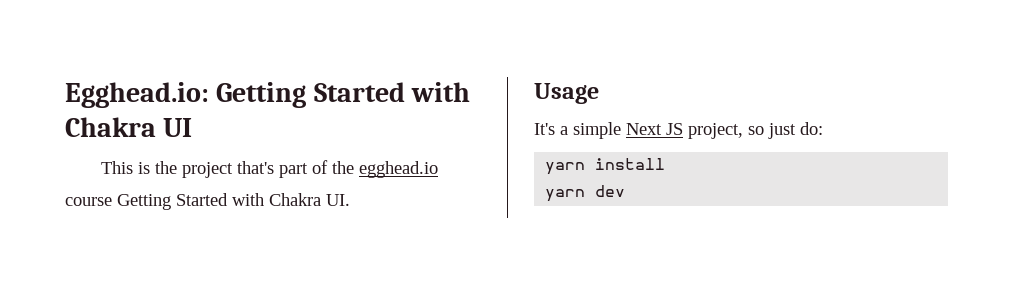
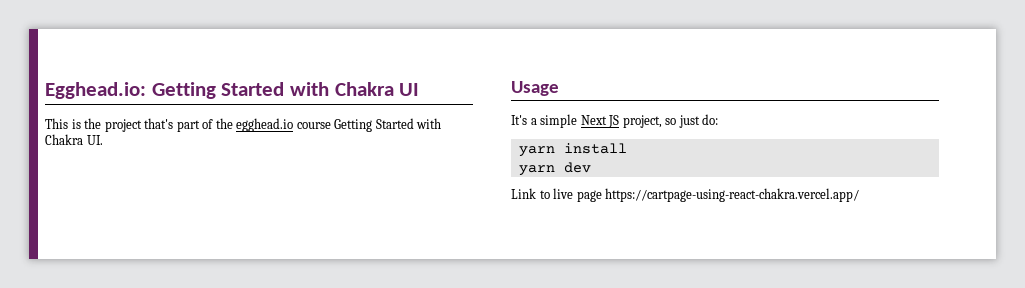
+ Link to live page https://cartpage-using-react-chakra.vercel.app/

